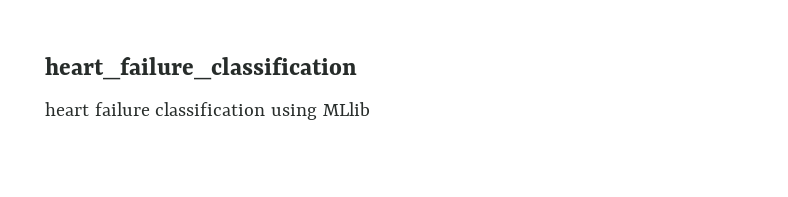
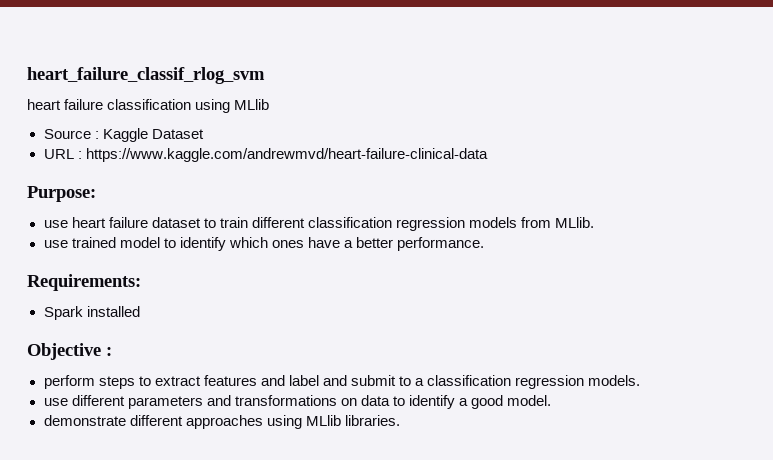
- heart_failure_classification
+ heart_failure_classif_rlog_svm
+ Source : Kaggle Dataset
+ URL : https://www.kaggle.com/andrewmvd/heart-failure-clinical-data
+ Purpose:
+ use heart failure dataset to train different classification regression models from MLlib.
+ use trained model to identify which ones have a better performance.
+ Requirements:
+ Spark installed
+ Objective :
+ perform steps to extract features and label and submit to a classification regression models.
+ use different parameters and transformations on data to identify a good model.
+ demonstrate different approaches using MLlib libraries.

